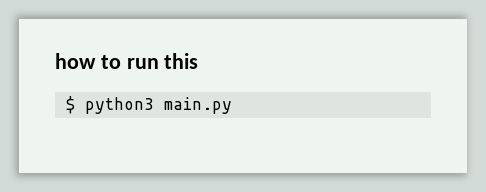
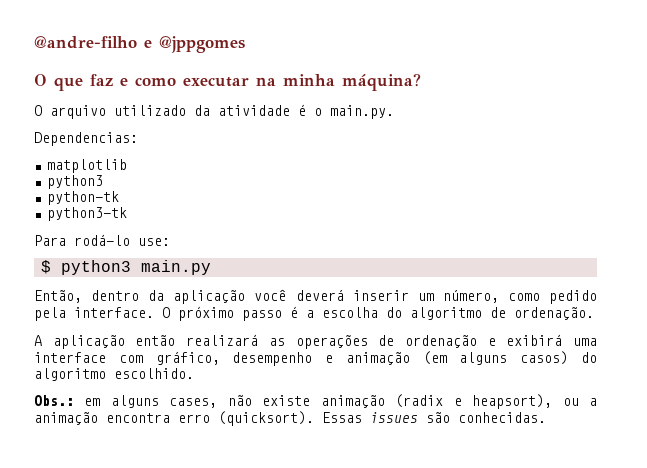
- how to run this
+ @andre-filho e @jppgomes
+ O que faz e como executar na minha máquina?
+ O arquivo utilizado da atividade é o main.py.
+ Dependencias:
+ matplotlib
+ python3
+ python-tk
+ python3-tk
+ Para rodá-lo use:
  $ python3 main.py
+ Então, dentro da aplicação você deverá inserir um número, como pedido pela interface. O próximo passo é a escolha do algoritmo de ordenação.
+ A aplicação então realizará as operações de ordenação e exibirá uma interface com gráfico, desempenho e animação (em alguns casos) do algoritmo escolhido.
+ Obs.: em alguns cases, não existe animação (radix e heapsort), ou a animação encontra erro (quicksort). Essas issues são conhecidas.

